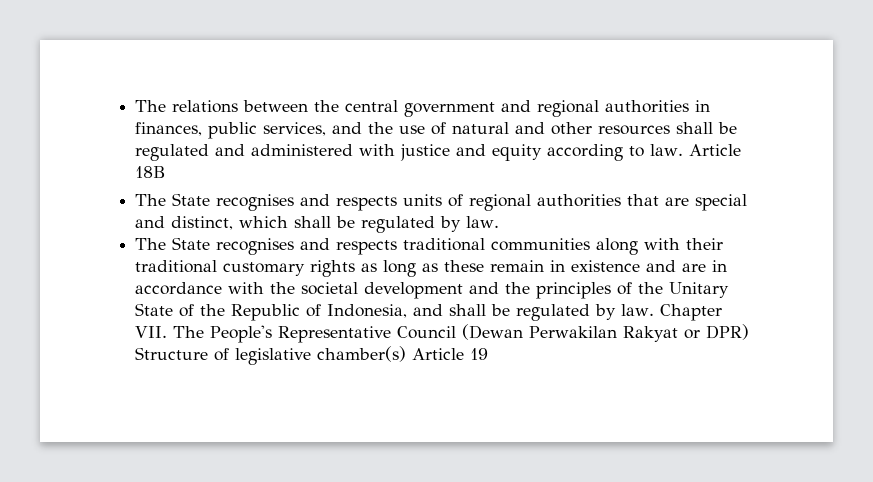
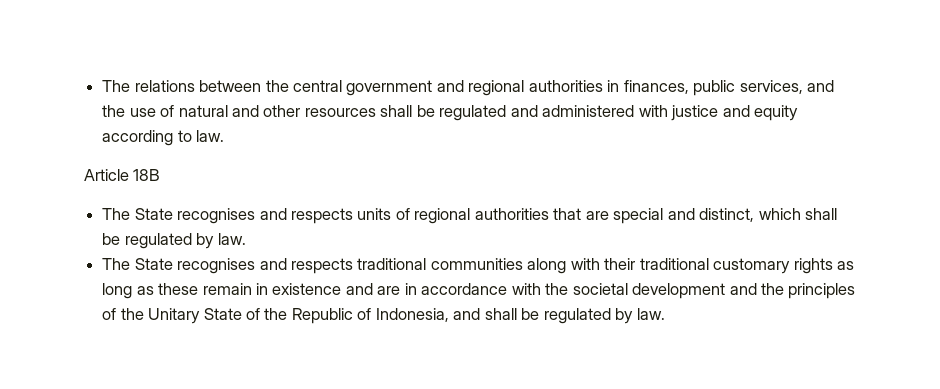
- The relations between the central government and regional authorities in finances, public services, and the use of natural and other resources shall be regulated and administered with justice and equity according to law. Article 18B
+ The relations between the central government and regional authorities in finances, public services, and the use of natural and other resources shall be regulated and administered with justice and equity according to law.
+ Article 18B
- Chapter VII. The People's Representative Council (Dewan Perwakilan Rakyat or DPR) Structure of legislative chamber(s) Article 19

